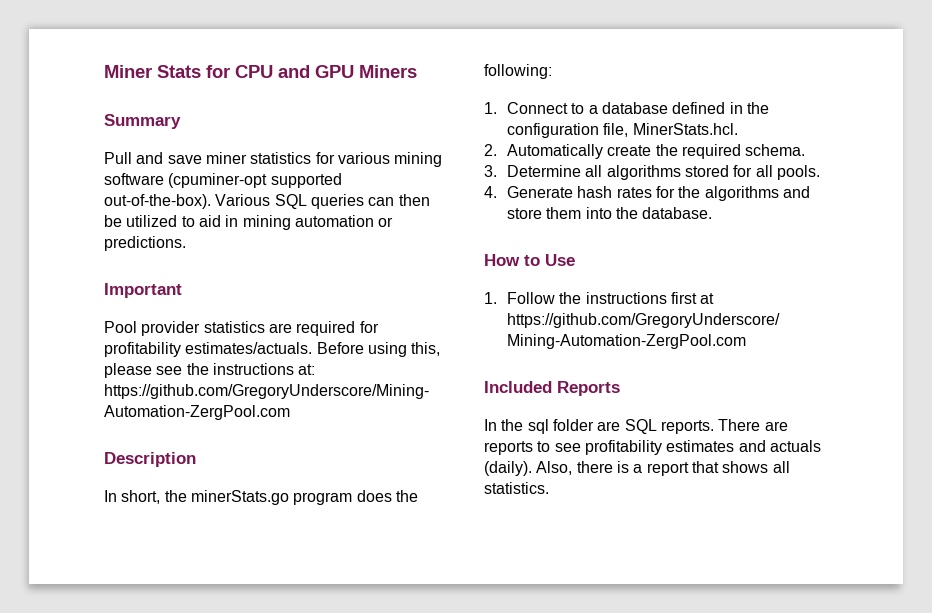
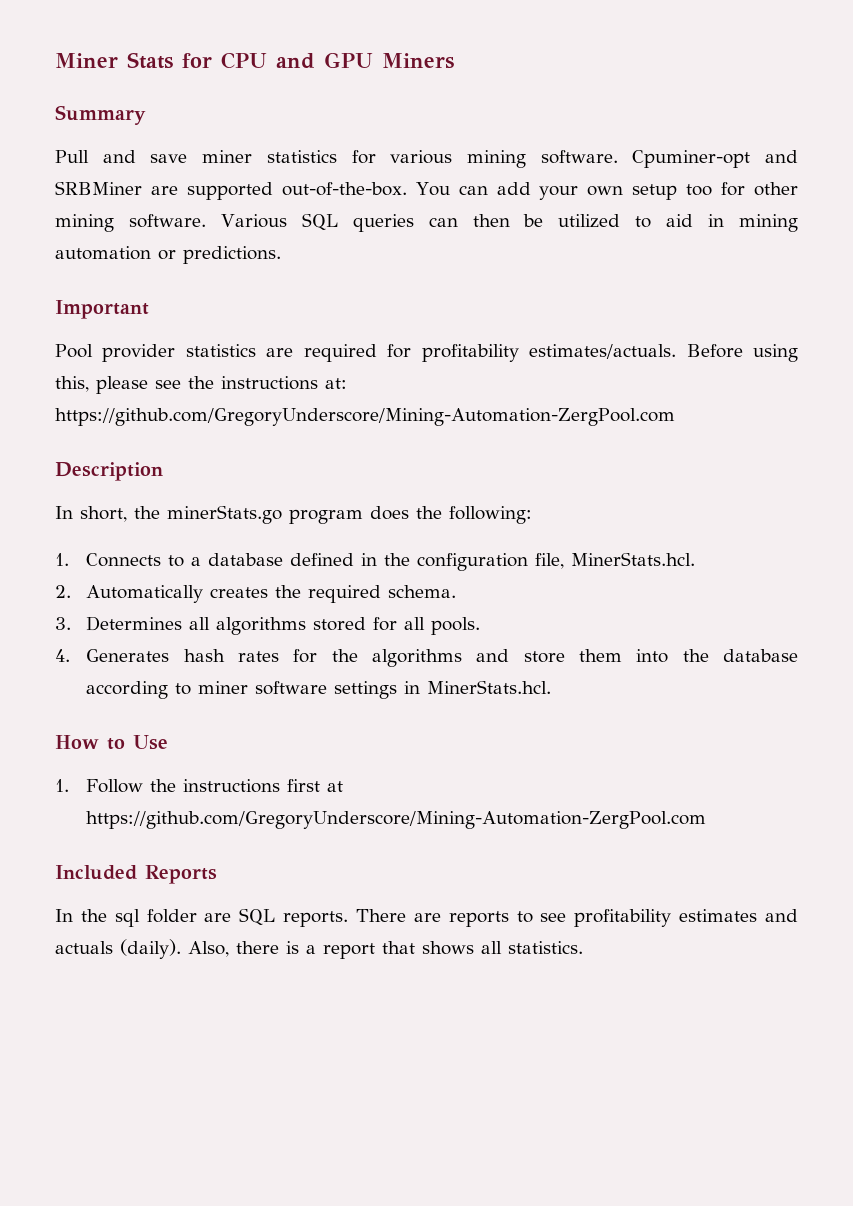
- Pull and save miner statistics for various mining software (cpuminer-opt supported out-of-the-box).
+ Pull and save miner statistics for various mining software. Cpuminer-opt and SRBMiner are supported out-of-the-box. You can add your own setup too for other mining software.
- 1. Connect to a database defined in the configuration file, MinerStats.hcl.
+ 1. Connects to a database defined in the configuration file, MinerStats.hcl.
- 2. Automatically create the required schema.
+ 2. Automatically creates the required schema.
- 3. Determine all algorithms stored for all pools.
+ 3. Determines all algorithms stored for all pools.
- 4. Generate hash rates for the algorithms and store them into the database.
+ 4. Generates hash rates for the algorithms and store them into the database according to miner software settings in MinerStats.hcl.

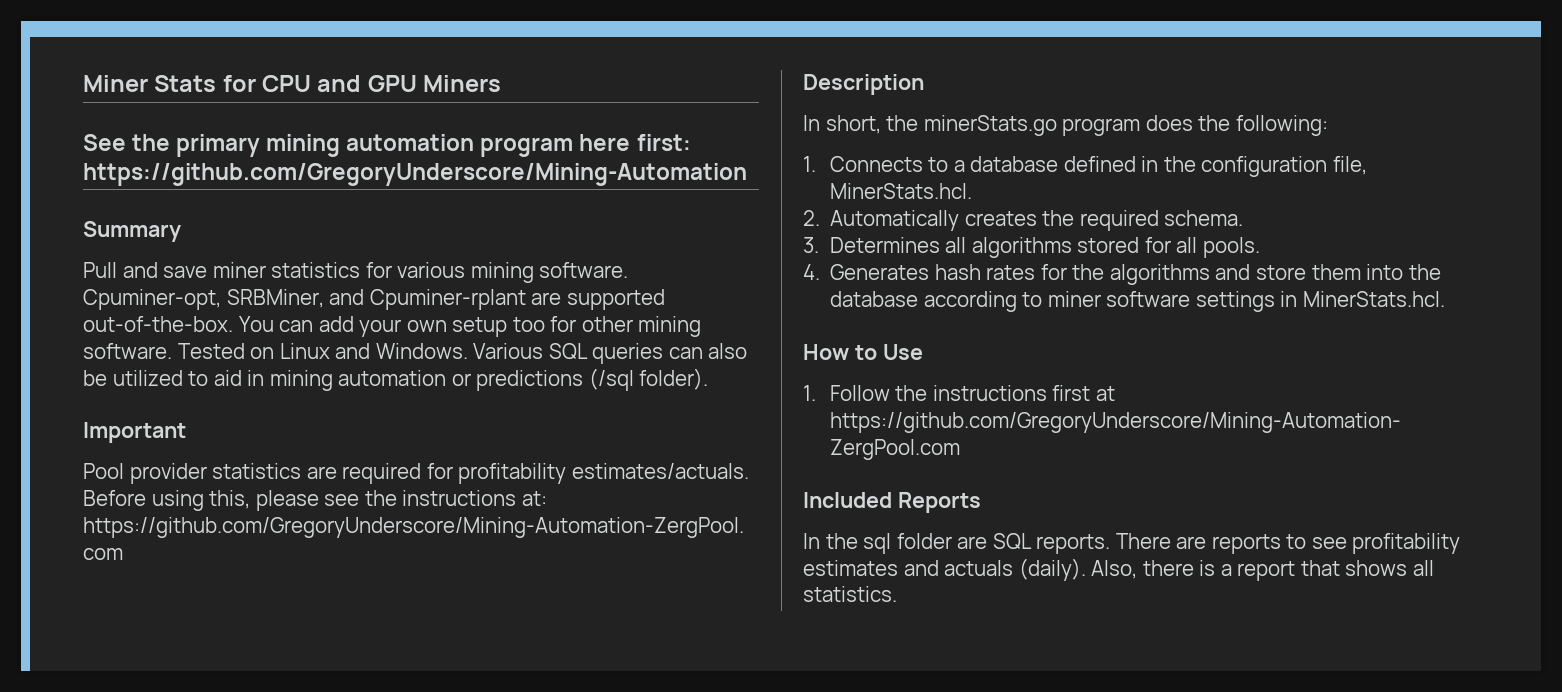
+ See the primary mining automation program here first: https://github.com/GregoryUnderscore/Mining-Automation
- Cpuminer-opt and SRBMiner are supported out-of-the-box.
+ Cpuminer-opt, SRBMiner, and Cpuminer-rplant are supported out-of-the-box.
+ Tested on Linux and Windows.
- Various SQL queries can then be utilized to aid in mining automation or predictions.
+ Various SQL queries can also be utilized to aid in mining automation or predictions (/sql folder).

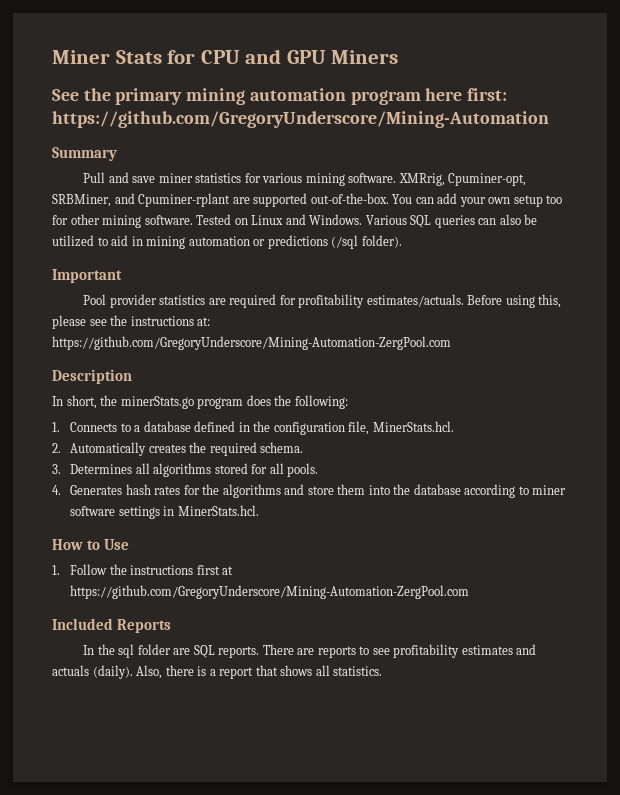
- Cpuminer-opt, SRBMiner, and Cpuminer-rplant are supported out-of-the-box.
+ XMRrig, Cpuminer-opt, SRBMiner, and Cpuminer-rplant are supported out-of-the-box.

